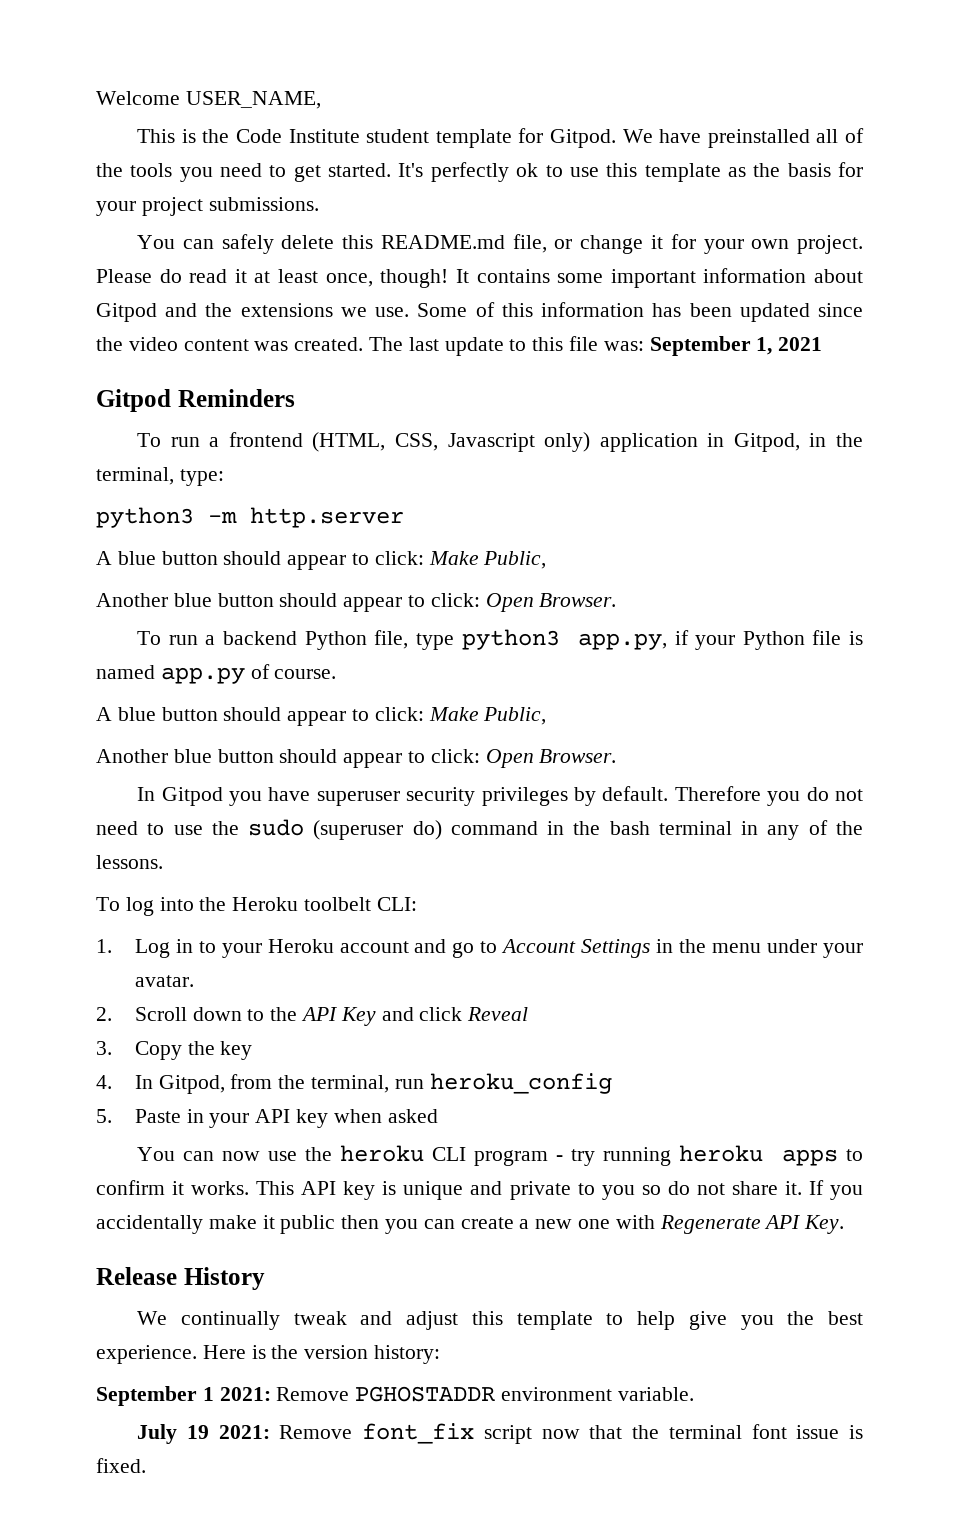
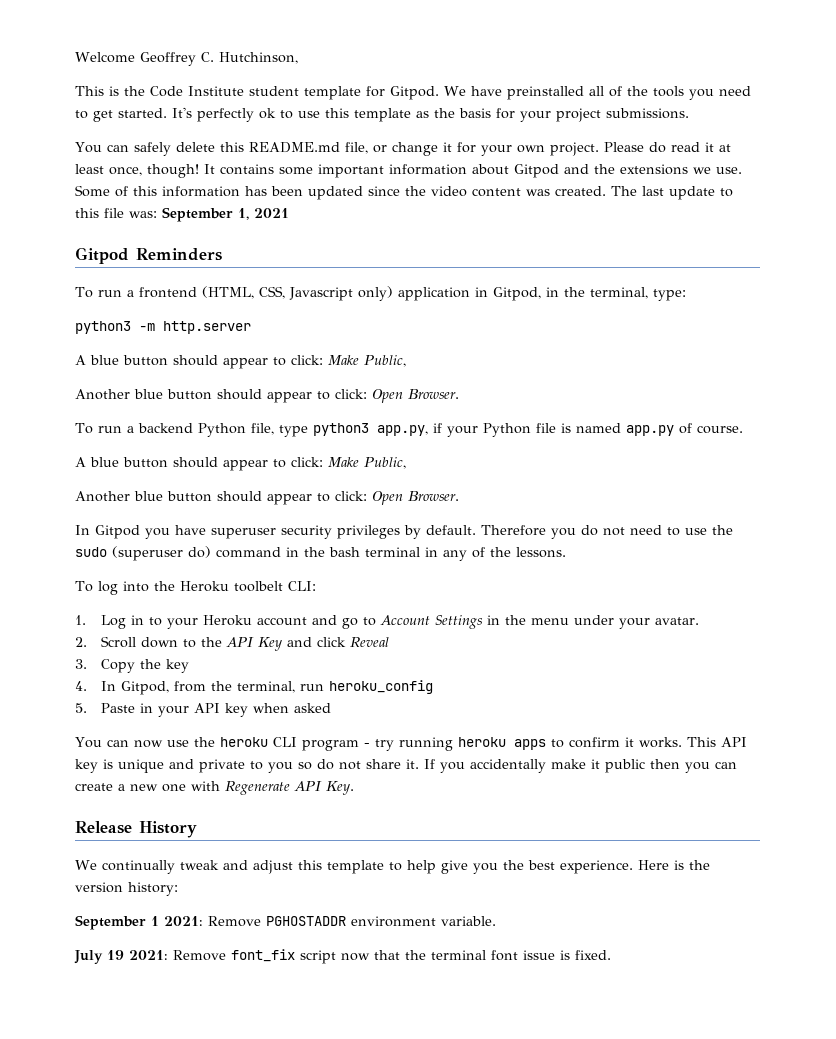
- Welcome USER_NAME,
+ Welcome Geoffrey C. Hutchinson,

